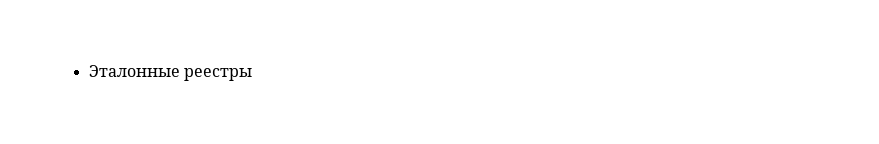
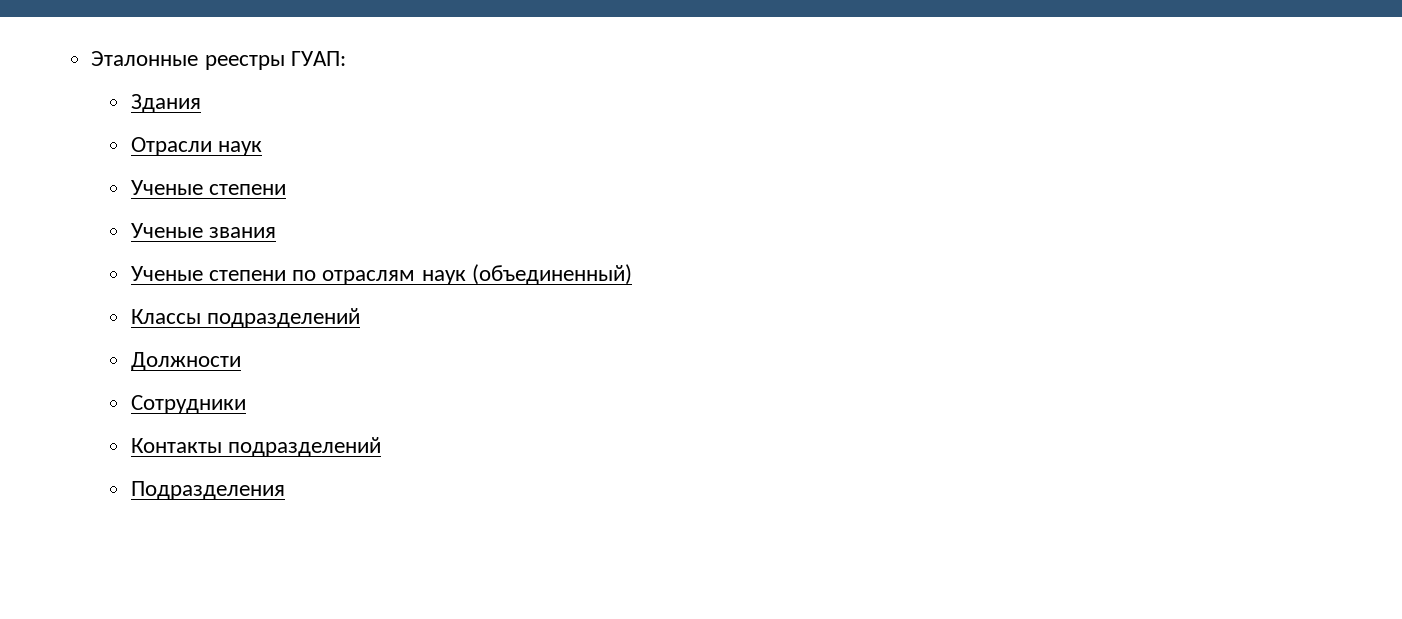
- Эталонные реестры
+ Эталонные реестры ГУАП:
+ Здания
+ Отрасли наук
+ Ученые степени
+ Ученые звания
+ Ученые степени по отраслям наук (объединенный)
+ Классы подразделений
+ Должности
+ Сотрудники
+ Контакты подразделений
+ Подразделения

